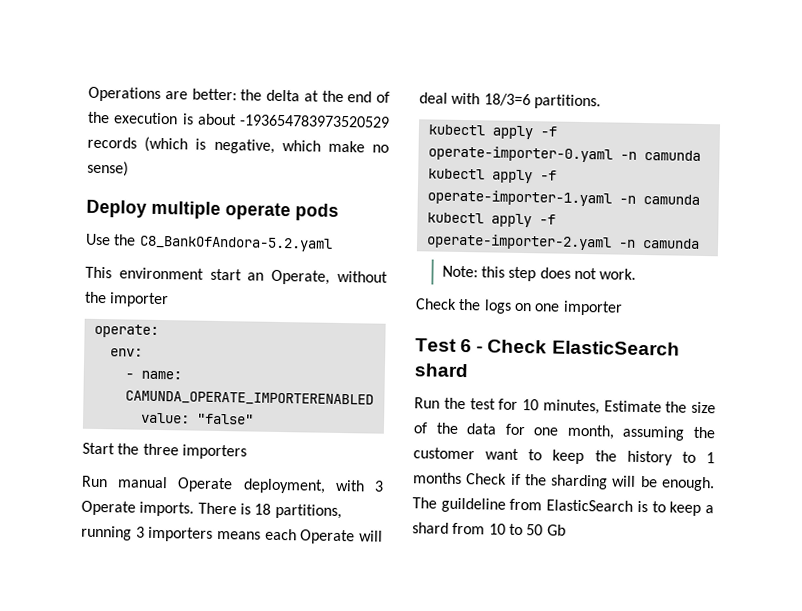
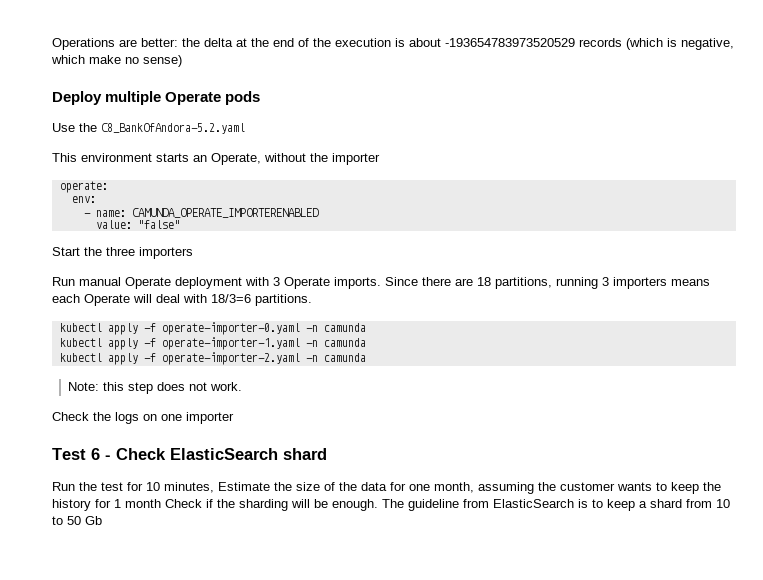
- Deploy multiple operate pods
+ Deploy multiple Operate pods
- This environment start an Operate, without the importer
+ This environment starts an Operate, without the importer
- Run manual Operate deployment, with 3 Operate imports.
+ Run manual Operate deployment with 3 Operate imports.
- There is 18 partitions, running 3 importers means each Operate will deal with 18/3=6 partitions.
+ Since there are 18 partitions, running 3 importers means each Operate will deal with 18/3=6 partitions.
- Run the test for 10 minutes, Estimate the size of the data for one month, assuming the customer want to keep the history to 1 months Check if the sharding will be enough.
+ Run the test for 10 minutes, Estimate the size of the data for one month, assuming the customer wants to keep the history for 1 month Check if the sharding will be enough.
- The guildeline from ElasticSearch is to keep a shard from 10 to 50 Gb
+ The guideline from ElasticSearch is to keep a shard from 10 to 50 Gb

